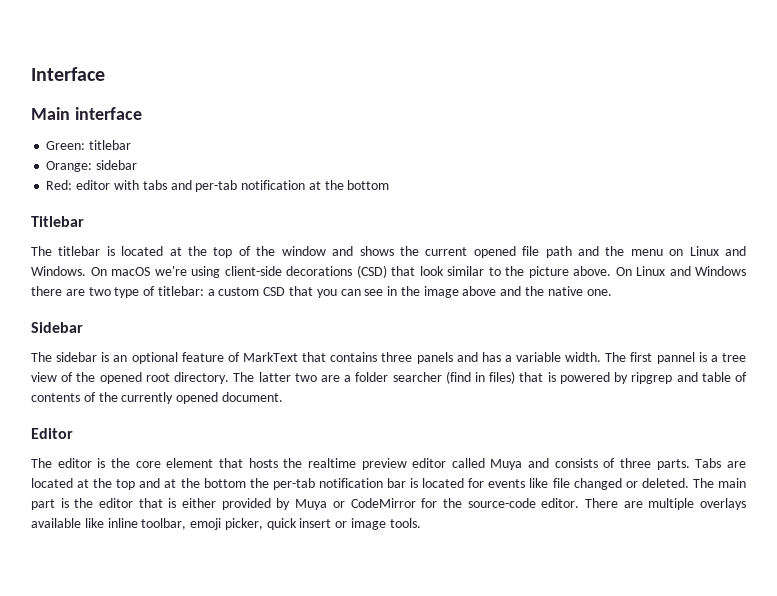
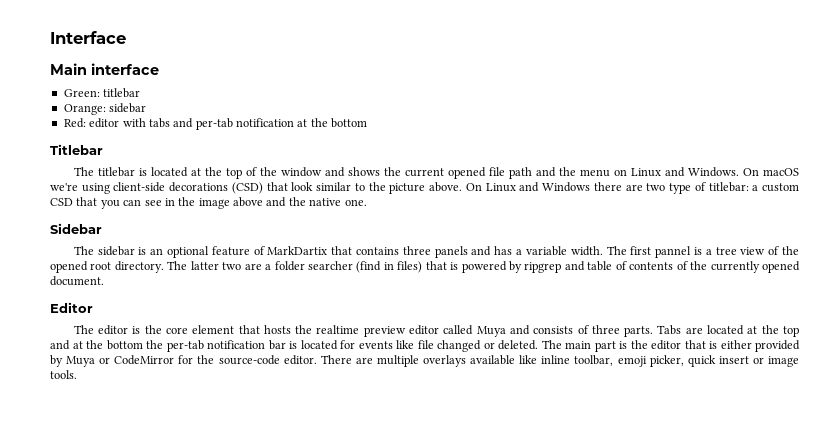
- The sidebar is an optional feature of MarkText that contains three panels and has a variable width.
+ The sidebar is an optional feature of MarkDartix that contains three panels and has a variable width.

